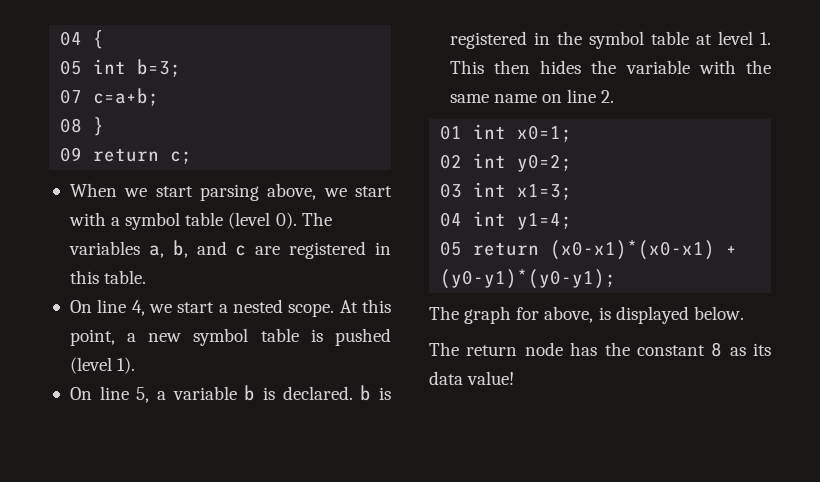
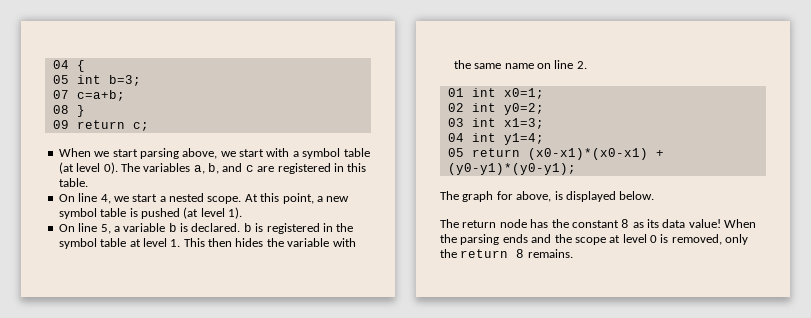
- When we start parsing above, we start with a symbol table (level 0).
+ When we start parsing above, we start with a symbol table (at level 0).
- At this point, a new symbol table is pushed (level 1).
+ At this point, a new symbol table is pushed (at level 1).
+ When the parsing ends and the scope at level 0 is removed, only the return 8 remains.

